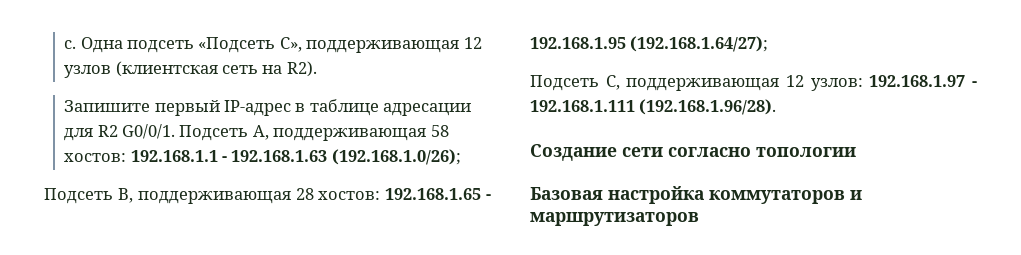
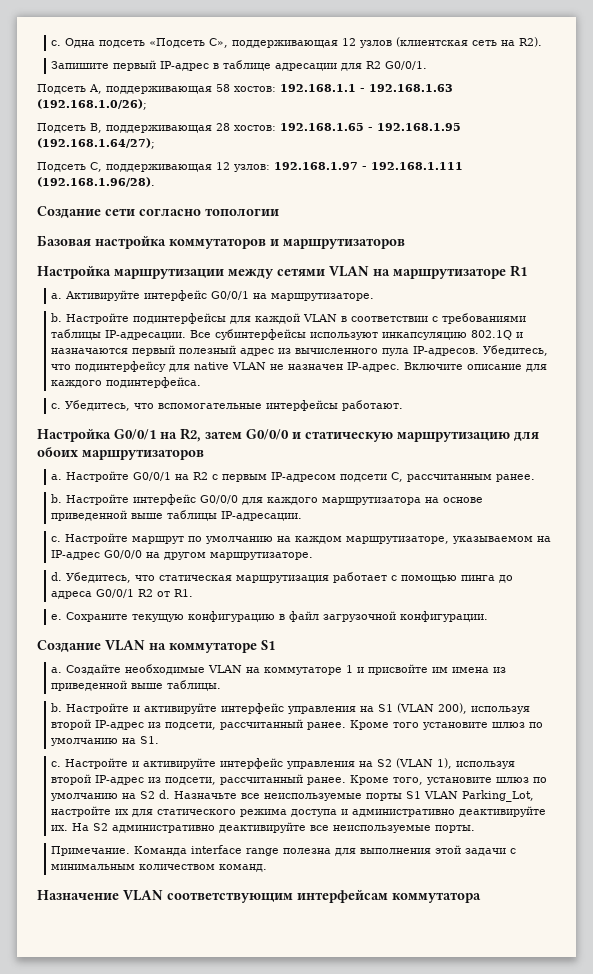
- Запишите первый IP-адрес в таблице адресации для R2 G0/0/1. Подсеть A, поддерживающая 58 хостов: 192.168.1.1 - 192.168.1.63 (192.168.1.0/26);
+ Запишите первый IP-адрес в таблице адресации для R2 G0/0/1.
+ Подсеть A, поддерживающая 58 хостов: 192.168.1.1 - 192.168.1.63 (192.168.1.0/26);
+ Настройка маршрутизации между сетями VLAN на маршрутизаторе R1
+ a. Активируйте интерфейс G0/0/1 на маршрутизаторе.
+ b. Настройте подинтерфейсы для каждой VLAN в соответствии с требованиями таблицы IP-адресации. Все субинтерфейсы используют инкапсуляцию 802.1Q и назначаются первый полезный адрес из вычисленного пула IP-адресов. Убедитесь, что подинтерфейсу для native VLAN не назначен IP-адрес. Включите описание для каждого подинтерфейса.
+ c. Убедитесь, что вспомогательные интерфейсы работают.
+ Настройка G0/0/1 на R2, затем G0/0/0 и статическую маршрутизацию для обоих маршрутизаторов
+ a. Настройте G0/0/1 на R2 с первым IP-адресом подсети C, рассчитанным ранее.
+ b. Настройте интерфейс G0/0/0 для каждого маршрутизатора на основе приведенной выше таблицы IP-адресации.
+ c. Настройте маршрут по умолчанию на каждом маршрутизаторе, указываемом на IP-адрес G0/0/0 на другом маршрутизаторе.
+ d. Убедитесь, что статическая маршрутизация работает с помощью пинга до адреса G0/0/1 R2 от R1.
+ e. Сохраните текущую конфигурацию в файл загрузочной конфигурации.
+ Создание VLAN на коммутаторе S1
+ a. Создайте необходимые VLAN на коммутаторе 1 и присвойте им имена из приведенной выше таблицы.
+ b. Настройте и активируйте интерфейс управления на S1 (VLAN 200), используя второй IP-адрес из подсети, рассчитанный ранее. Кроме того установите шлюз по умолчанию на S1.
+ c. Настройте и активируйте интерфейс управления на S2 (VLAN 1), используя второй IP-адрес из подсети, рассчитанный ранее. Кроме того, установите шлюз по умолчанию на S2 d. Назначьте все неиспользуемые порты S1 VLAN Parking_Lot, настройте их для статического режима доступа и административно деактивируйте их. На S2 административно деактивируйте все неиспользуемые порты.
+ Примечание. Команда interface range полезна для выполнения этой задачи с минимальным количеством команд.
+ Назначение VLAN соответствующим интерфейсам коммутатора

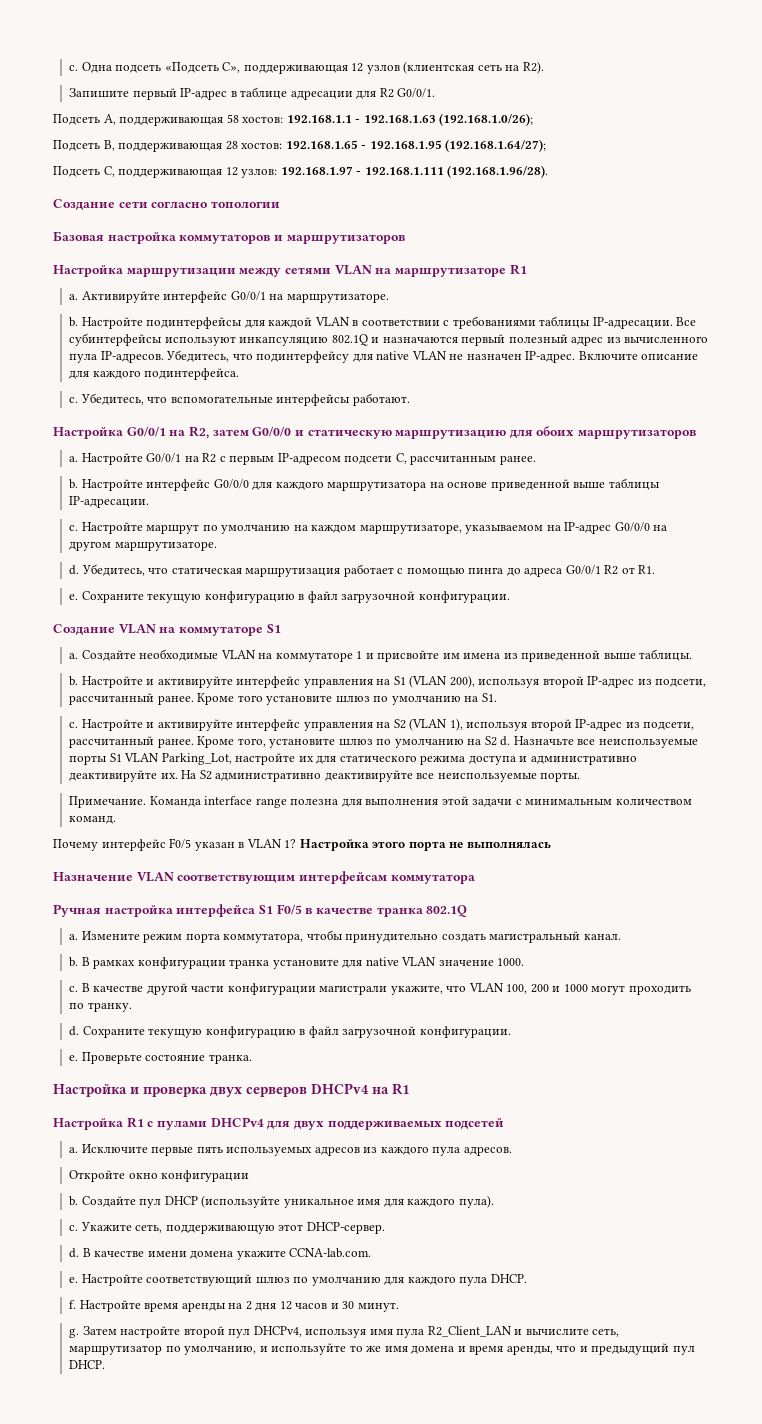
+ Почему интерфейс F0/5 указан в VLAN 1? Настройка этого порта не выполнялась
+ Ручная настройка интерфейса S1 F0/5 в качестве транка 802.1Q
+ a. Измените режим порта коммутатора, чтобы принудительно создать магистральный канал.
+ b. В рамках конфигурации транка установите для native VLAN значение 1000.
+ c. В качестве другой части конфигурации магистрали укажите, что VLAN 100, 200 и 1000 могут проходить по транку.
+ d. Сохраните текущую конфигурацию в файл загрузочной конфигурации.
+ e. Проверьте состояние транка.
+ Настройка и проверка двух серверов DHCPv4 на R1
+ Настройка R1 с пулами DHCPv4 для двух поддерживаемых подсетей
+ a. Исключите первые пять используемых адресов из каждого пула адресов.
+ Откройте окно конфигурации
+ b. Создайте пул DHCP (используйте уникальное имя для каждого пула).
+ c. Укажите сеть, поддерживающую этот DHCP-сервер.
+ d. В качестве имени домена укажите CCNA-lab.com.
+ e. Настройте соответствующий шлюз по умолчанию для каждого пула DHCP.
+ f. Настройте время аренды на 2 дня 12 часов и 30 минут.
+ g. Затем настройте второй пул DHCPv4, используя имя пула R2_Client_LAN и вычислите сеть, маршрутизатор по умолчанию, и используйте то же имя домена и время аренды, что и предыдущий пул DHCP.

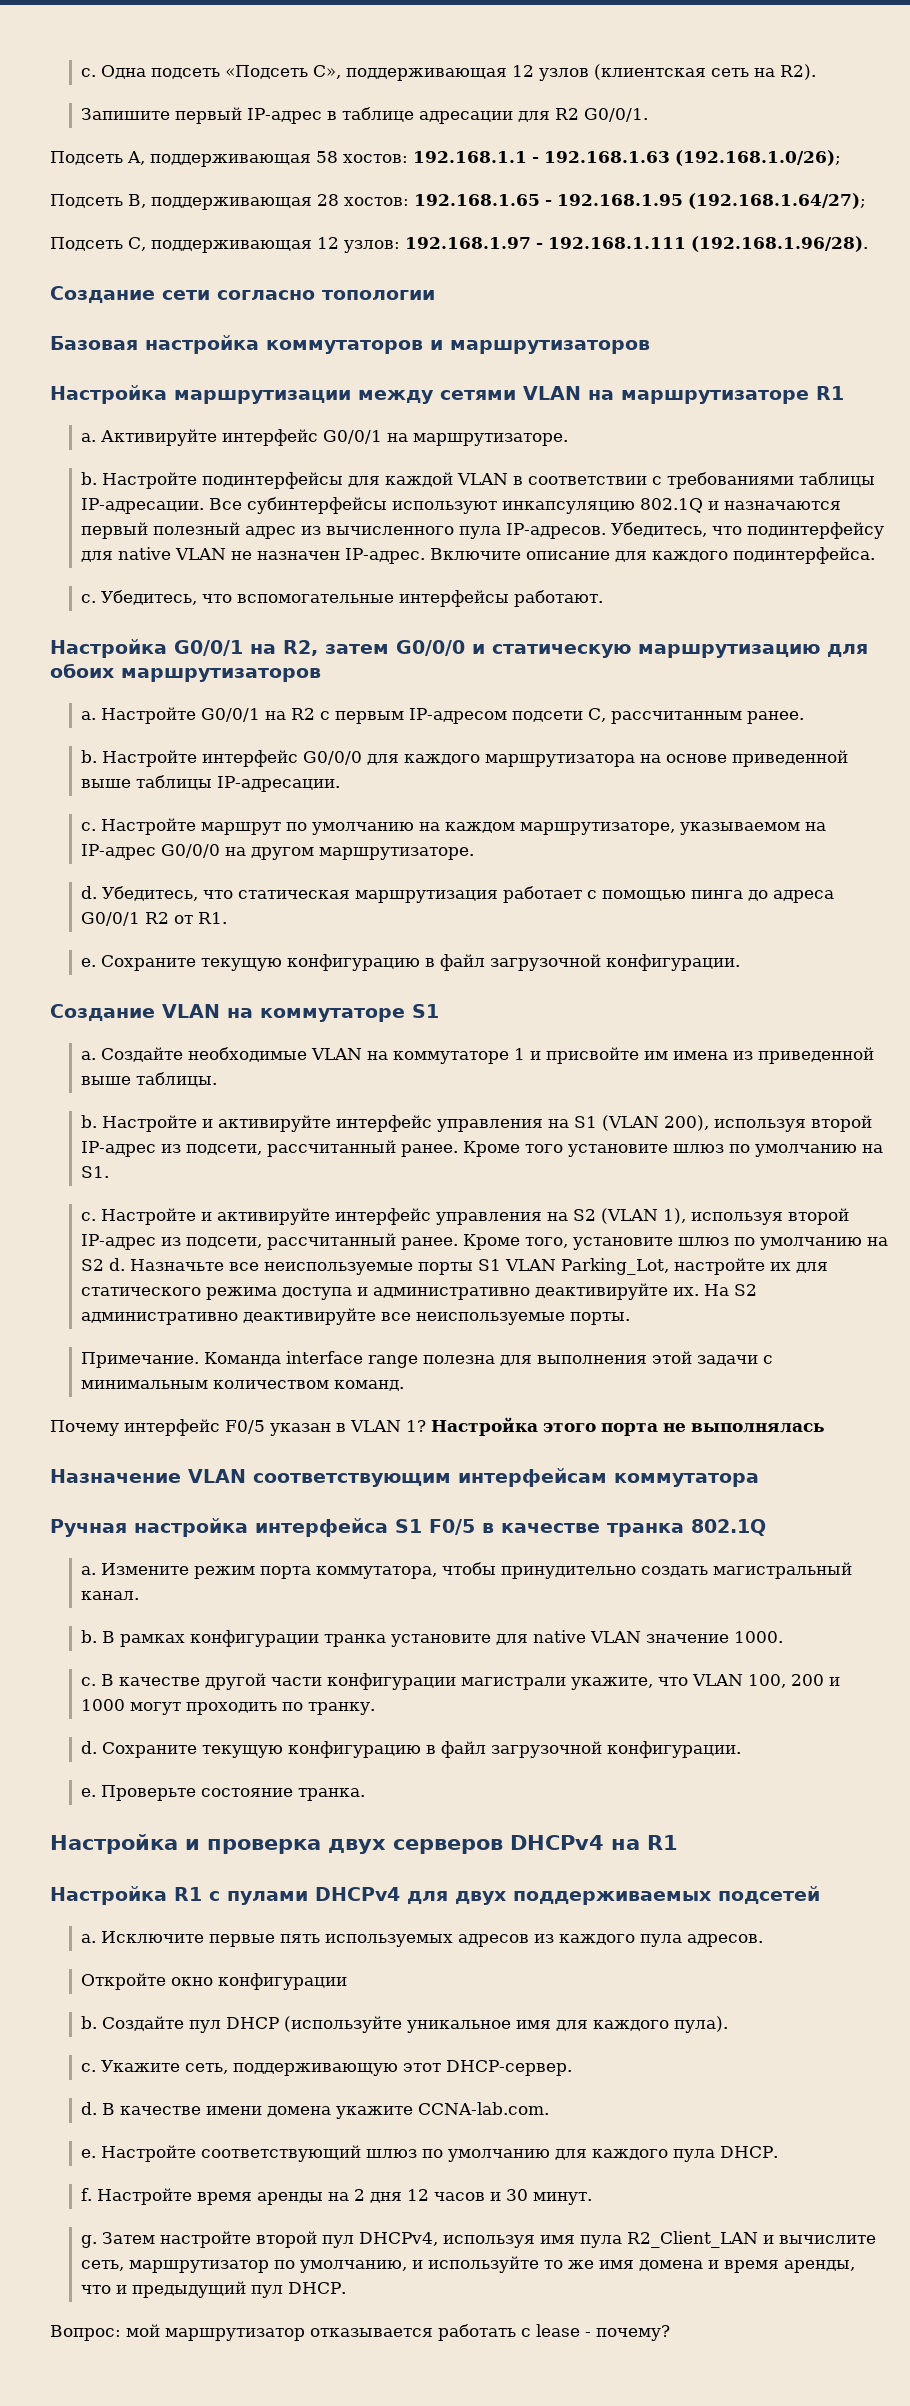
+ Вопрос: мой маршрутизатор отказывается работать с lease - почему?

